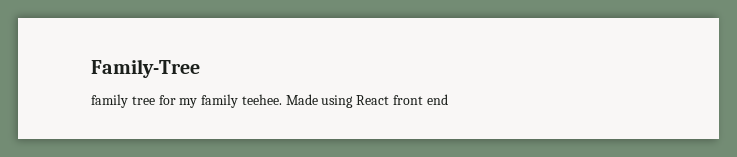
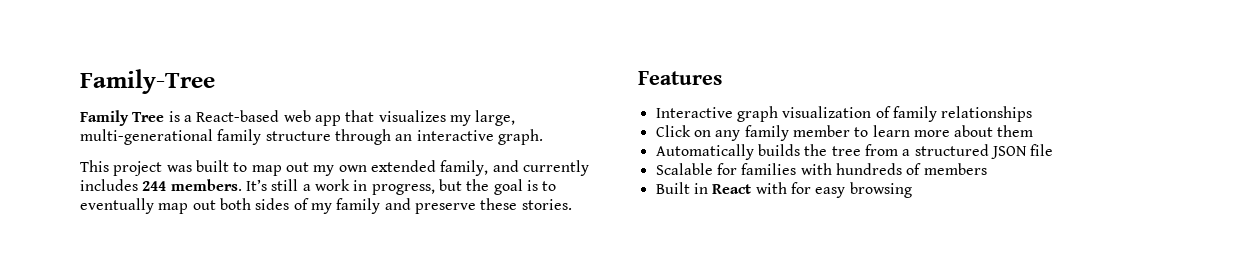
- family tree for my family teehee. Made using React front end
+ Family Tree is a React-based web app that visualizes my large, multi-generational family structure through an interactive graph.
+ This project was built to map out my own extended family, and currently includes 244 members. It’s still a work in progress, but the goal is to eventually map out both sides of my family and preserve these stories.
+ Features
+ Interactive graph visualization of family relationships
+ Click on any family member to learn more about them
+ Automatically builds the tree from a structured JSON file
+ Scalable for families with hundreds of members
+ Built in React with for easy browsing

